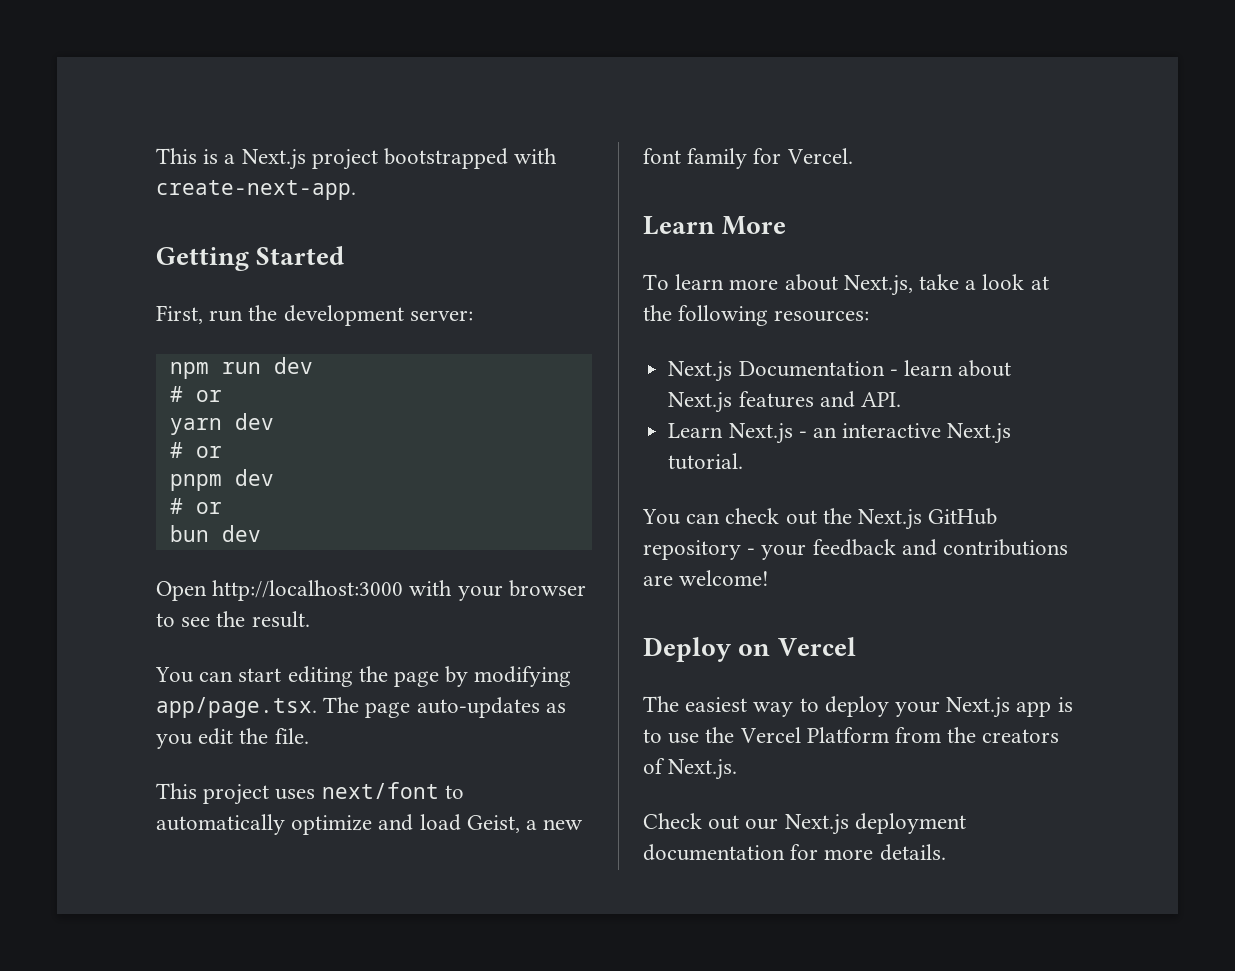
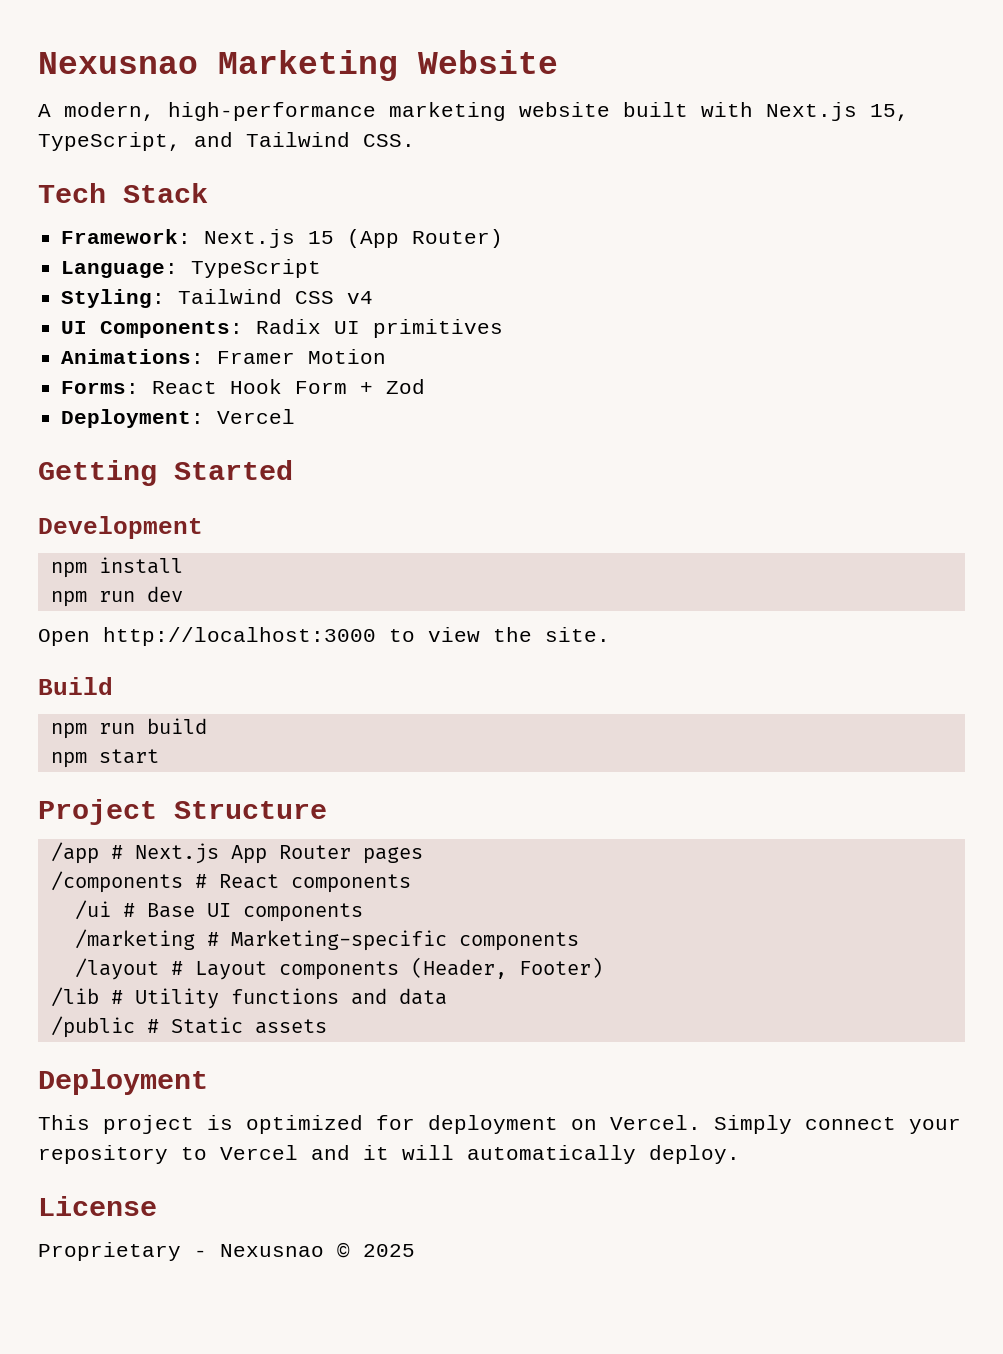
- This is a Next.js project bootstrapped with create-next-app.
+ Nexusnao Marketing Website
+ A modern, high-performance marketing website built with Next.js 15, TypeScript, and Tailwind CSS.
+ Tech Stack
+ Framework: Next.js 15 (App Router)
+ Language: TypeScript
+ Styling: Tailwind CSS v4
+ UI Components: Radix UI primitives
+ Animations: Framer Motion
+ Forms: React Hook Form + Zod
+ Deployment: Vercel
  Getting Started
- First, run the development server:
+ Development
+ npm install
  npm run dev
- # or
- yarn dev
- # or
- pnpm dev
- # or
- bun dev
- Open http://localhost:3000 with your browser to see the result.
- You can start editing the page by modifying app/page.tsx. The page auto-updates as you edit the file.
- This project uses next/font to automatically optimize and load Geist, a new font family for Vercel.
- Learn More
- To learn more about Next.js, take a look at the following resources:
- Next.js Documentation - learn about Next.js features and API.
- Learn Next.js - an interactive Next.js tutorial.
- You can check out the Next.js GitHub repository - your feedback and contributions are welcome!
- Deploy on Vercel
- The easiest way to deploy your Next.js app is to use the Vercel Platform from the creators of Next.js.
- Check out our Next.js deployment documentation for more details.
+ Open http://localhost:3000 to view the site.
+ Build
+ npm run build
+ npm start
+ Project Structure
+ /app # Next.js App Router pages
+ /components # React components
+ /ui # Base UI components
+ /marketing # Marketing-specific components
+ /layout # Layout components (Header, Footer)
+ /lib # Utility functions and data
+ /public # Static assets
+ Deployment
+ This project is optimized for deployment on Vercel. Simply connect your repository to Vercel and it will automatically deploy.
+ License
+ Proprietary - Nexusnao © 2025

